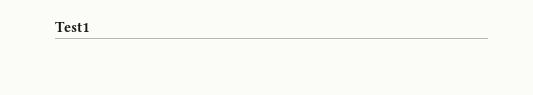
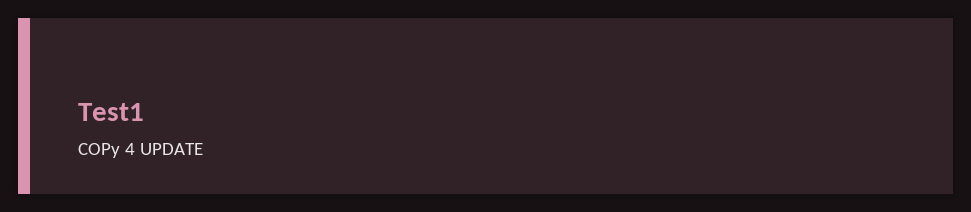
+ COPy 4 UPDATE

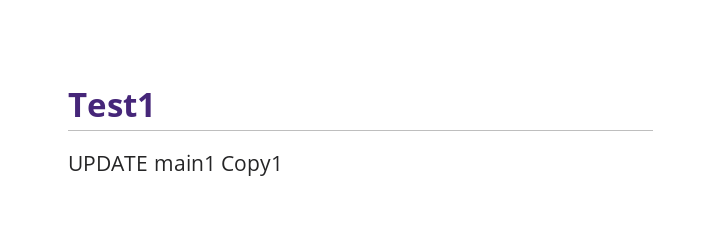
- COPy 4 UPDATE
+ UPDATE main1 Copy1

